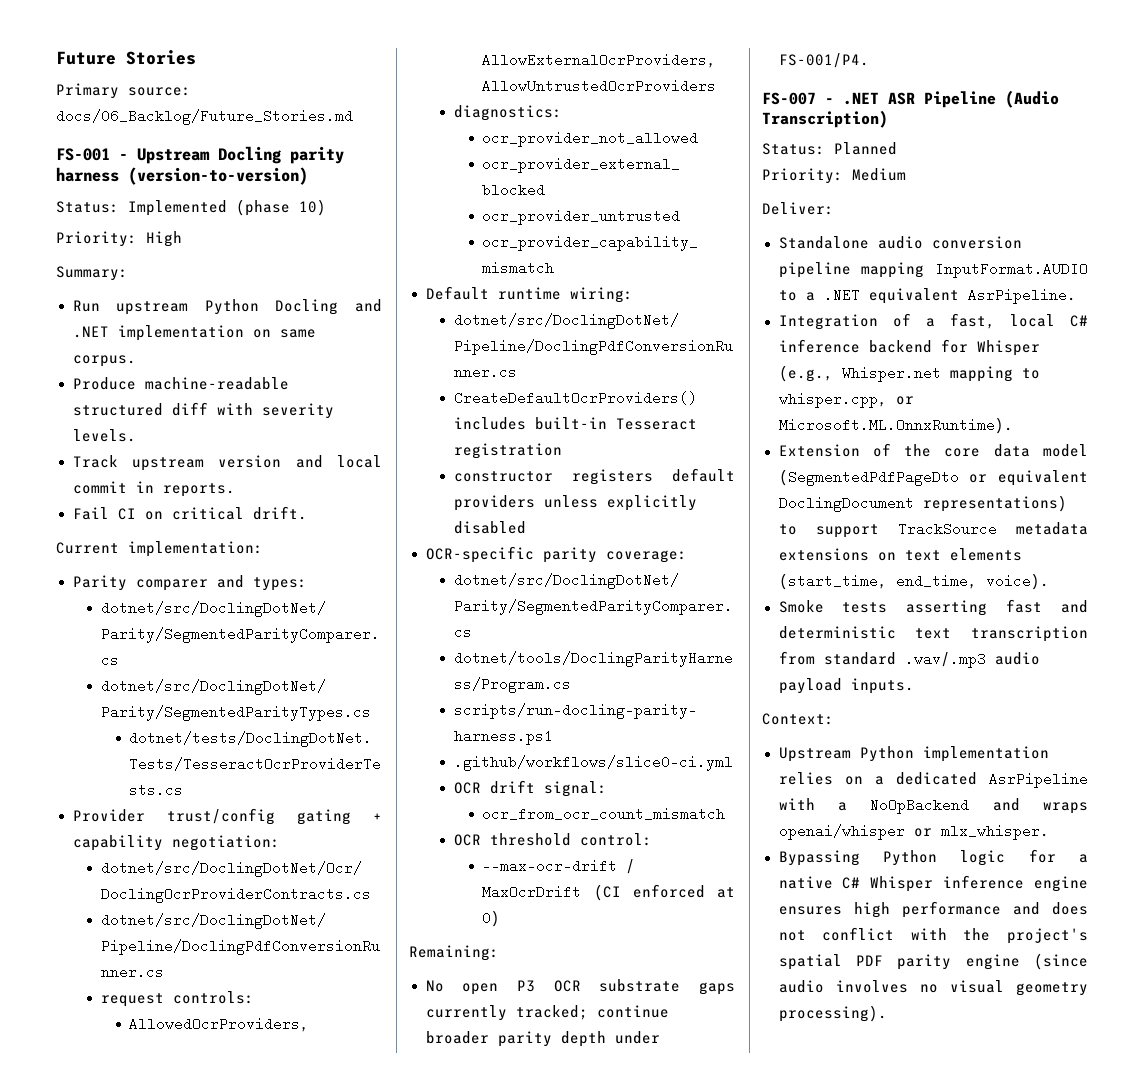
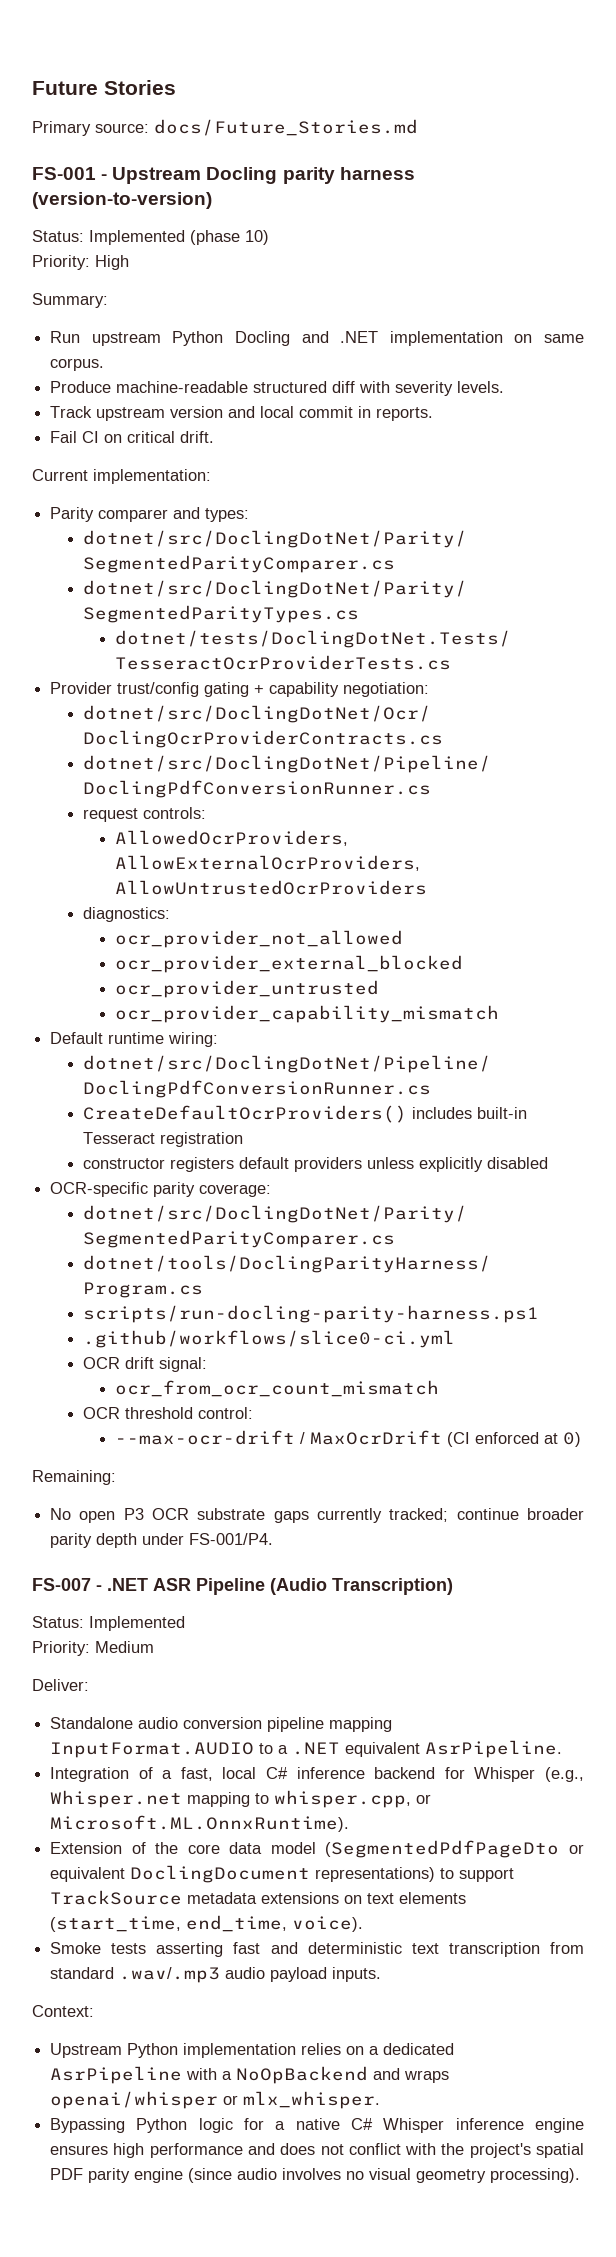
- Primary source: docs/06_Backlog/Future_Stories.md
+ Primary source: docs/Future_Stories.md
  FS-007 - .NET ASR Pipeline (Audio Transcription)
- Status: Planned
+ Status: Implemented

